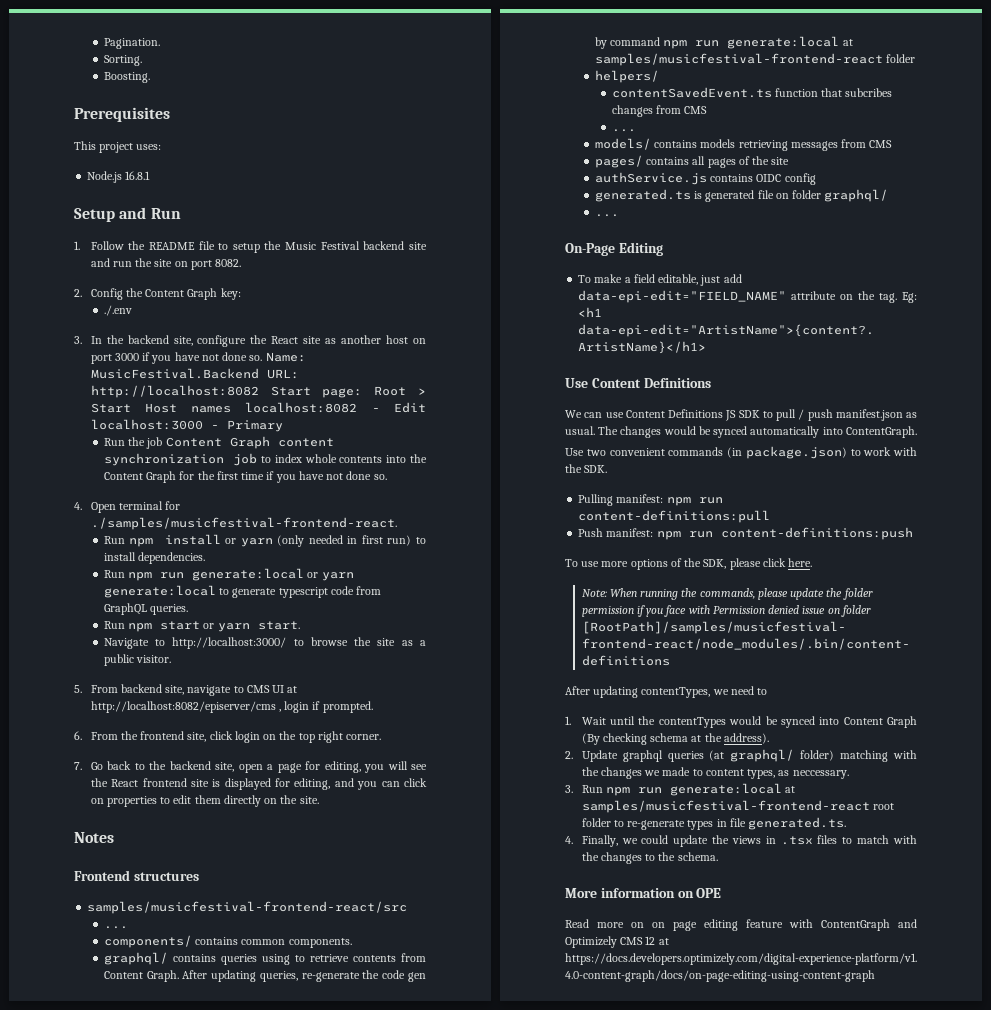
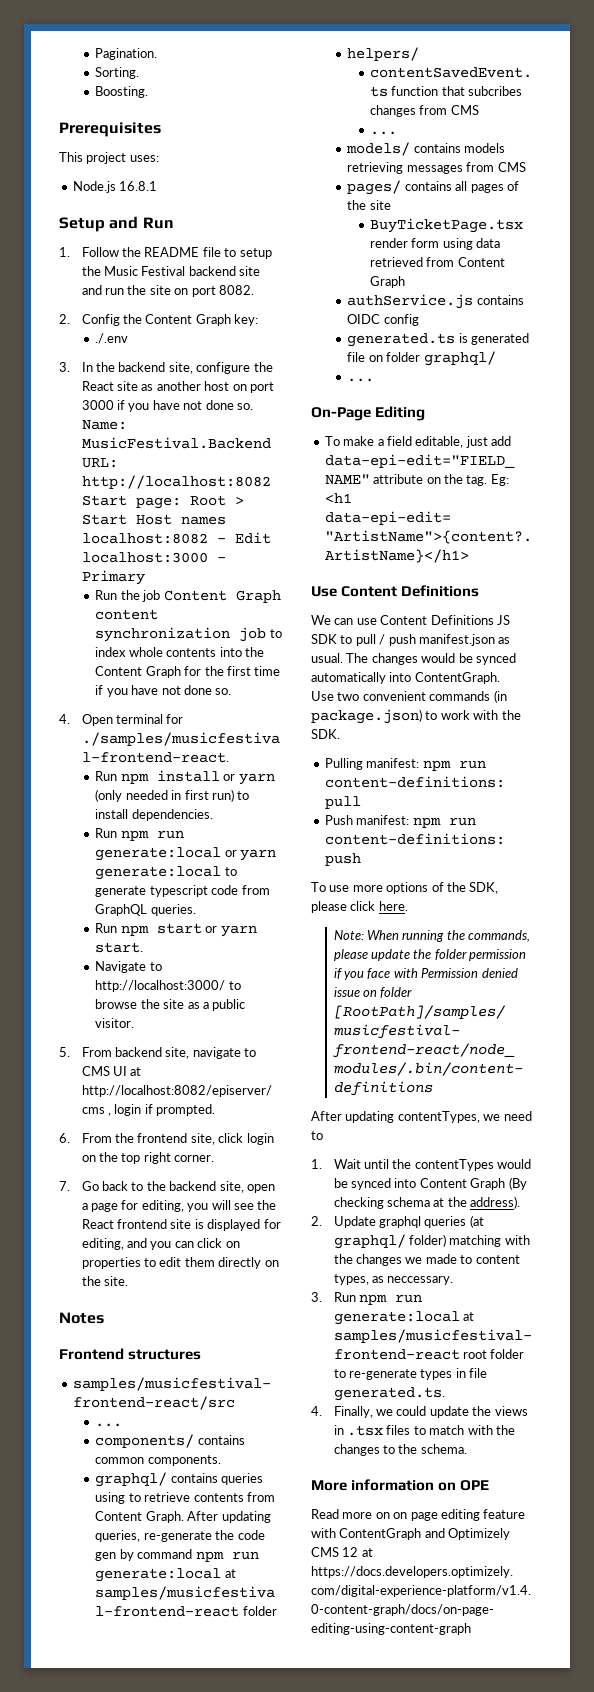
+ BuyTicketPage.tsx render form using data retrieved from Content Graph

